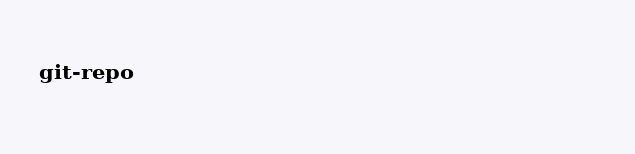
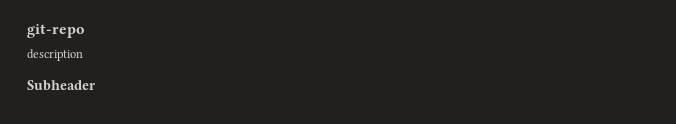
+ description
+ Subheader

